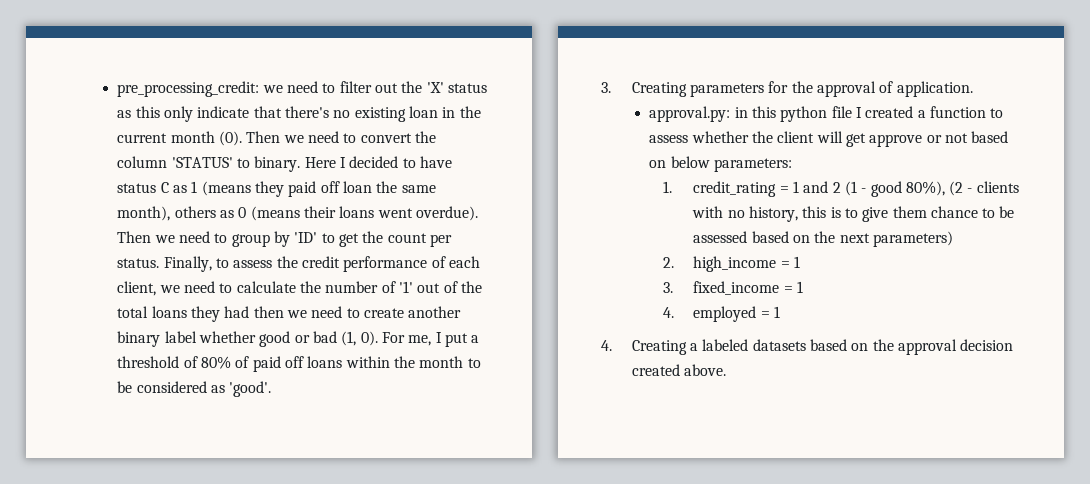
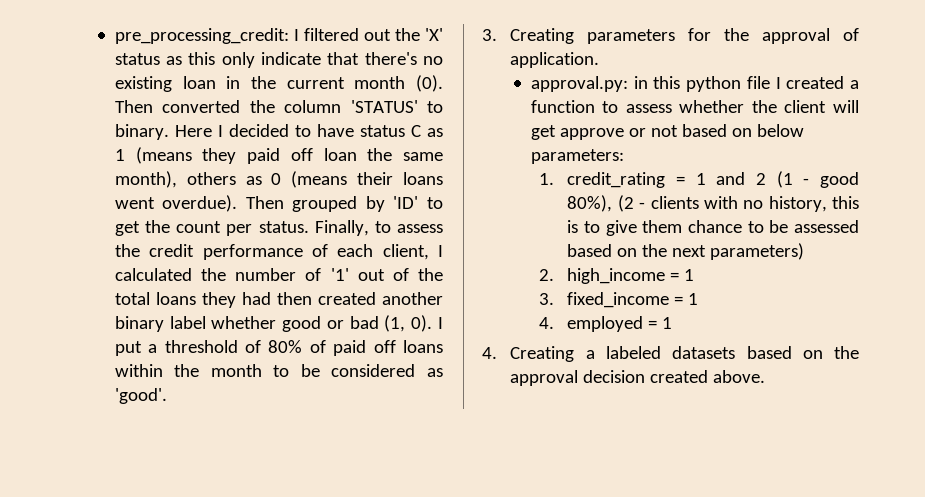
- pre_processing_credit: we need to filter out the 'X' status as this only indicate that there's no existing loan in the current month (0).
+ pre_processing_credit: I filtered out the 'X' status as this only indicate that there's no existing loan in the current month (0).
- Then we need to convert the column 'STATUS' to binary.
+ Then converted the column 'STATUS' to binary.
- Then we need to group by 'ID' to get the count per status.
+ Then grouped by 'ID' to get the count per status.
- Finally, to assess the credit performance of each client, we need to calculate the number of '1' out of the total loans they had then we need to create another binary label whether good or bad (1, 0).
+ Finally, to assess the credit performance of each client, I calculated the number of '1' out of the total loans they had then created another binary label whether good or bad (1, 0).
- For me, I put a threshold of 80% of paid off loans within the month to be considered as 'good'.
+ I put a threshold of 80% of paid off loans within the month to be considered as 'good'.

